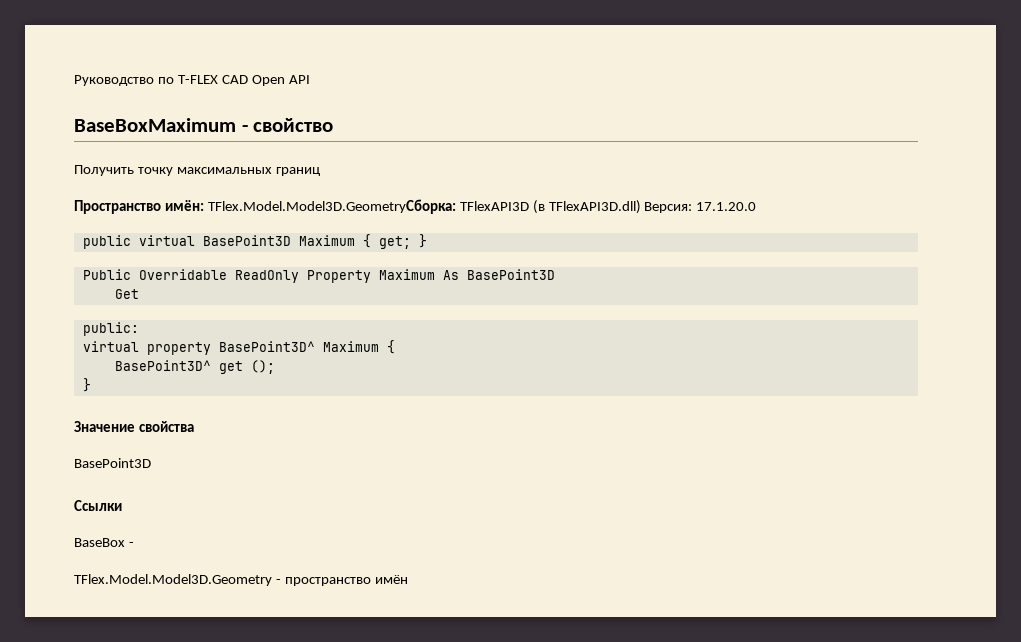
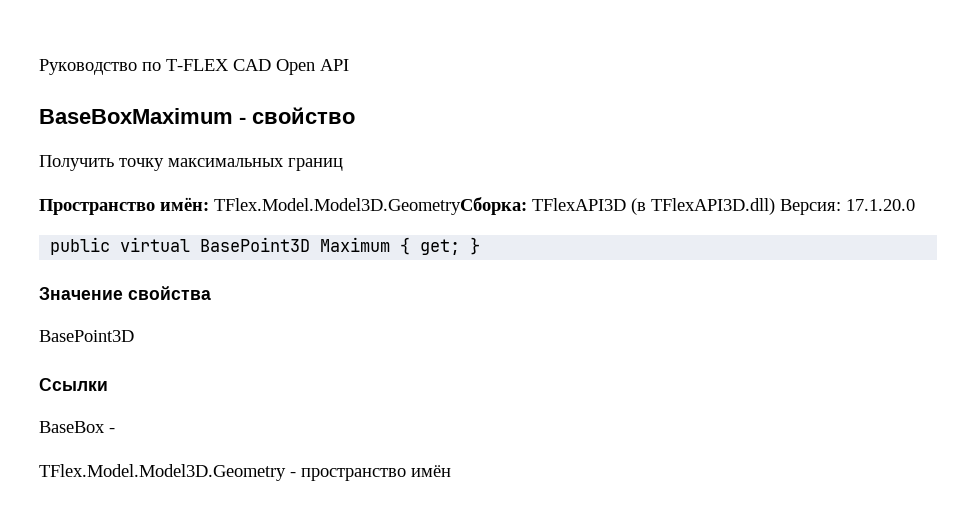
- Public Overridable ReadOnly Property Maximum As BasePoint3D
- Get
- public:
- virtual property BasePoint3D^ Maximum {
- BasePoint3D^ get ();
- }

